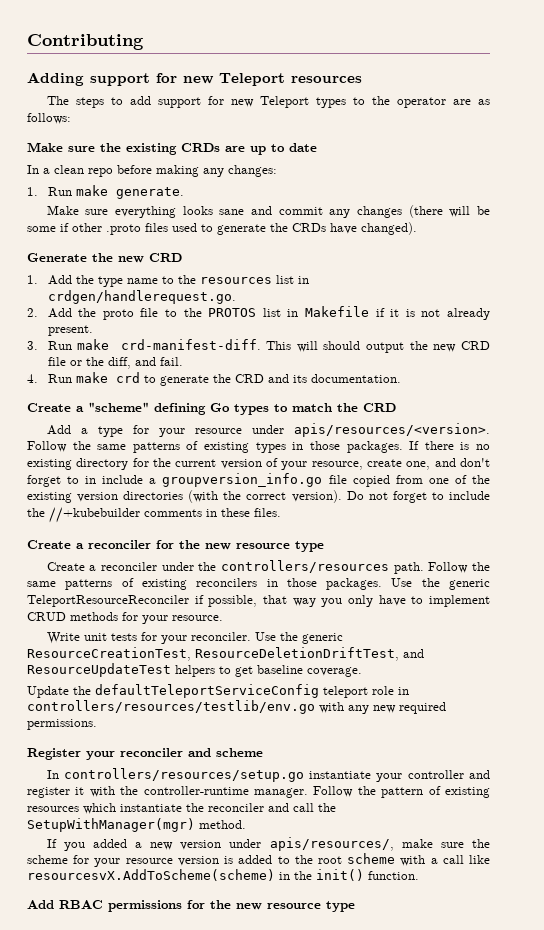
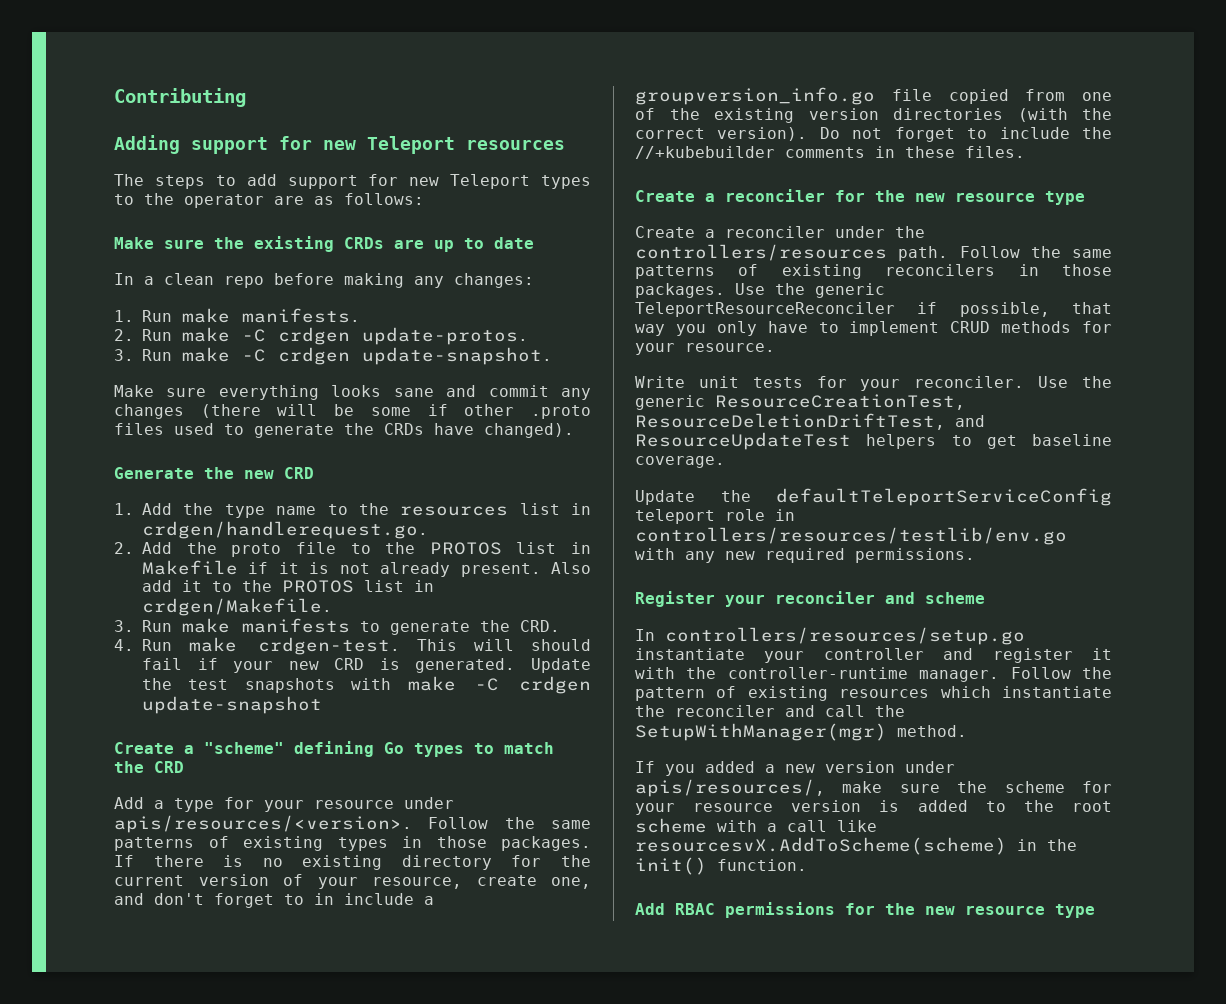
- 1. Run make generate.
+ 1. Run make manifests.
+ 2. Run make -C crdgen update-protos.
+ 3. Run make -C crdgen update-snapshot.
- 2. Add the proto file to the PROTOS list in Makefile if it is not already present.
- 3. Run make crd-manifest-diff. This will should output the new CRD file or the diff, and fail.
- 4. Run make crd to generate the CRD and its documentation.
+ 2. Add the proto file to the PROTOS list in Makefile if it is not already present. Also add it to the PROTOS list in crdgen/Makefile.
+ 3. Run make manifests to generate the CRD.
+ 4. Run make crdgen-test. This will should fail if your new CRD is generated. Update the test snapshots with make -C crdgen update-snapshot

